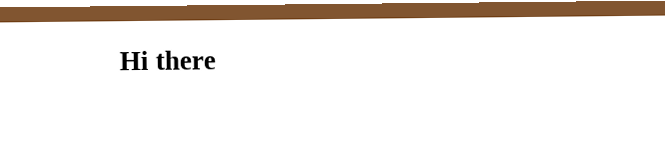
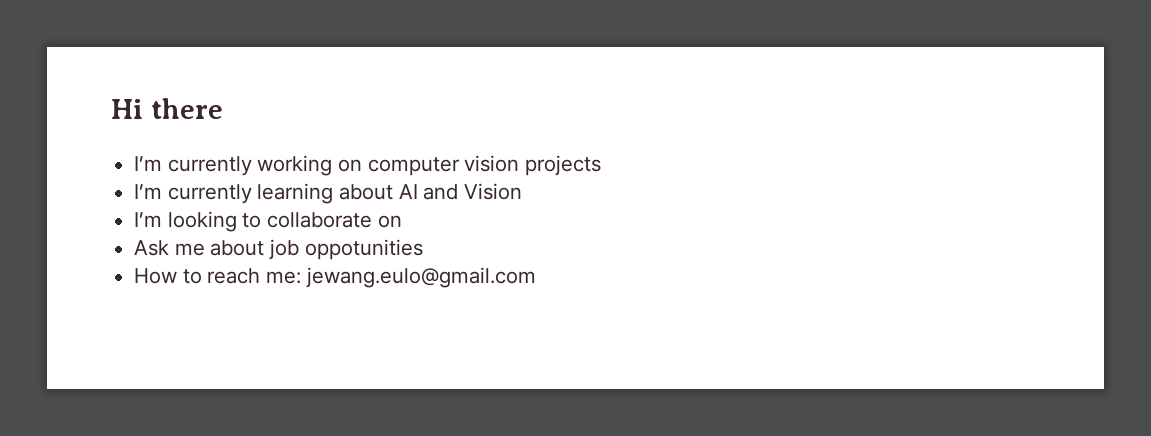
+ I’m currently working on computer vision projects
+ I’m currently learning about AI and Vision
+ I’m looking to collaborate on
+ Ask me about job oppotunities
+ How to reach me: jewang.eulo@gmail.com

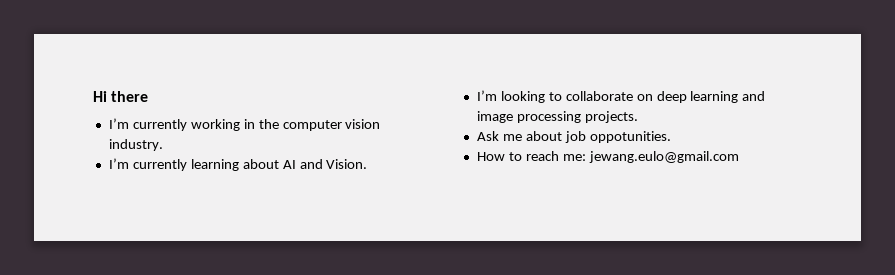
- I’m currently working on computer vision projects
+ I’m currently working in the computer vision industry.
- I’m currently learning about AI and Vision
+ I’m currently learning about AI and Vision.
- I’m looking to collaborate on
+ I’m looking to collaborate on deep learning and image processing projects.
- Ask me about job oppotunities
+ Ask me about job oppotunities.

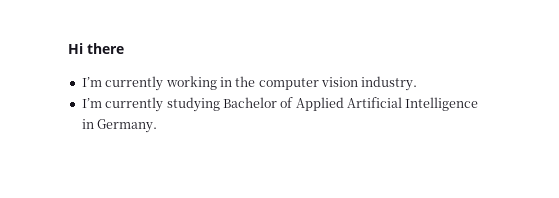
- I’m currently learning about AI and Vision.
- I’m looking to collaborate on deep learning and image processing projects.
- Ask me about job oppotunities.
- How to reach me: jewang.eulo@gmail.com
+ I’m currently studying Bachelor of Applied Artificial Intelligence in Germany.

